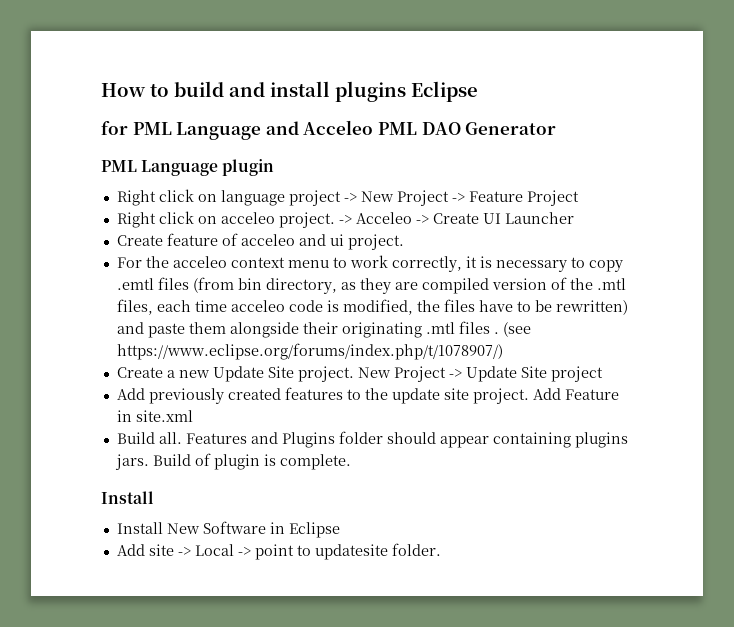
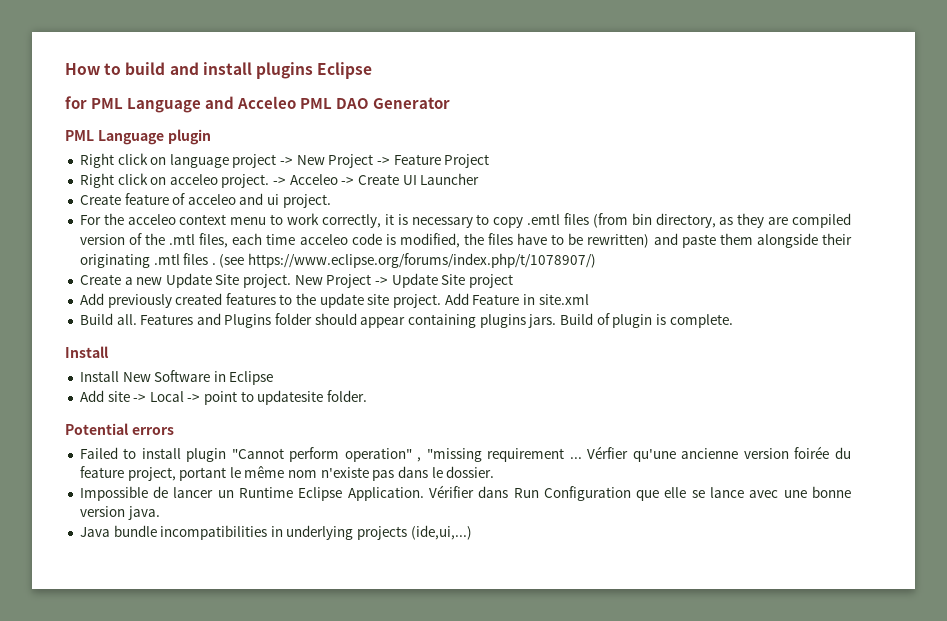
+ Potential errors
+ Failed to install plugin "Cannot perform operation" , "missing requirement ... Vérfier qu'une ancienne version foirée du feature project, portant le même nom n'existe pas dans le dossier.
+ Impossible de lancer un Runtime Eclipse Application. Vérifier dans Run Configuration que elle se lance avec une bonne version java.
+ Java bundle incompatibilities in underlying projects (ide,ui,...)

